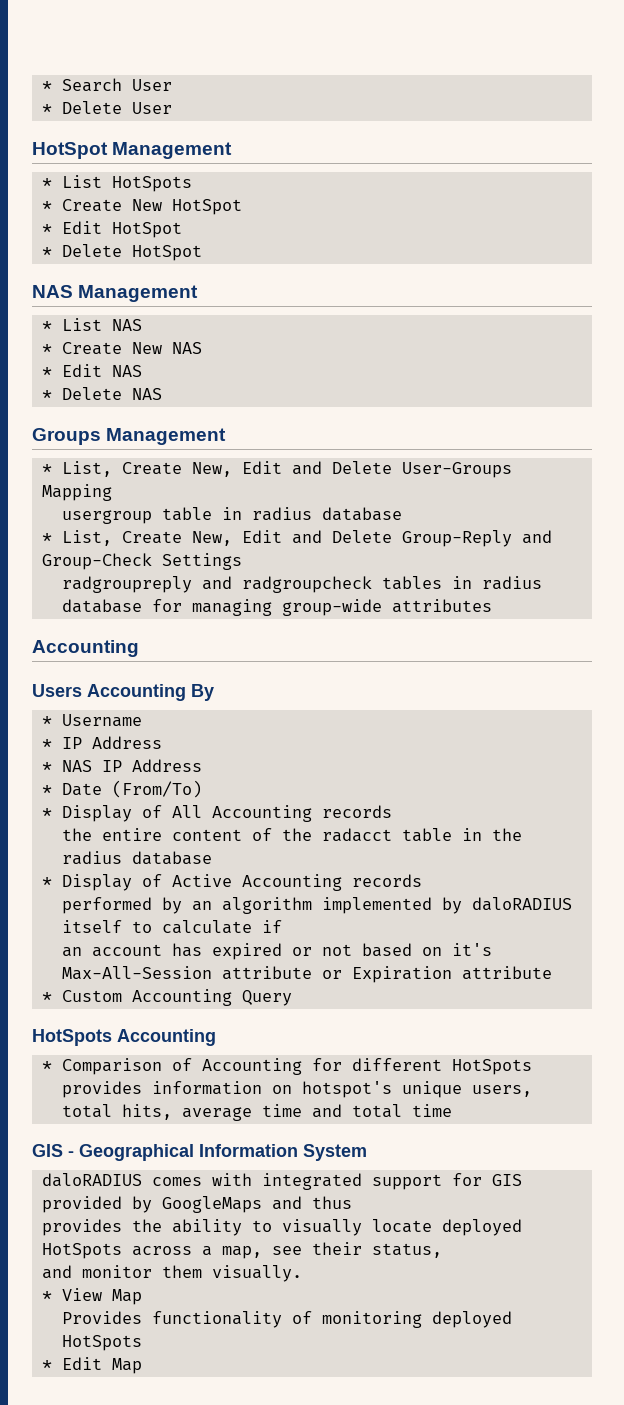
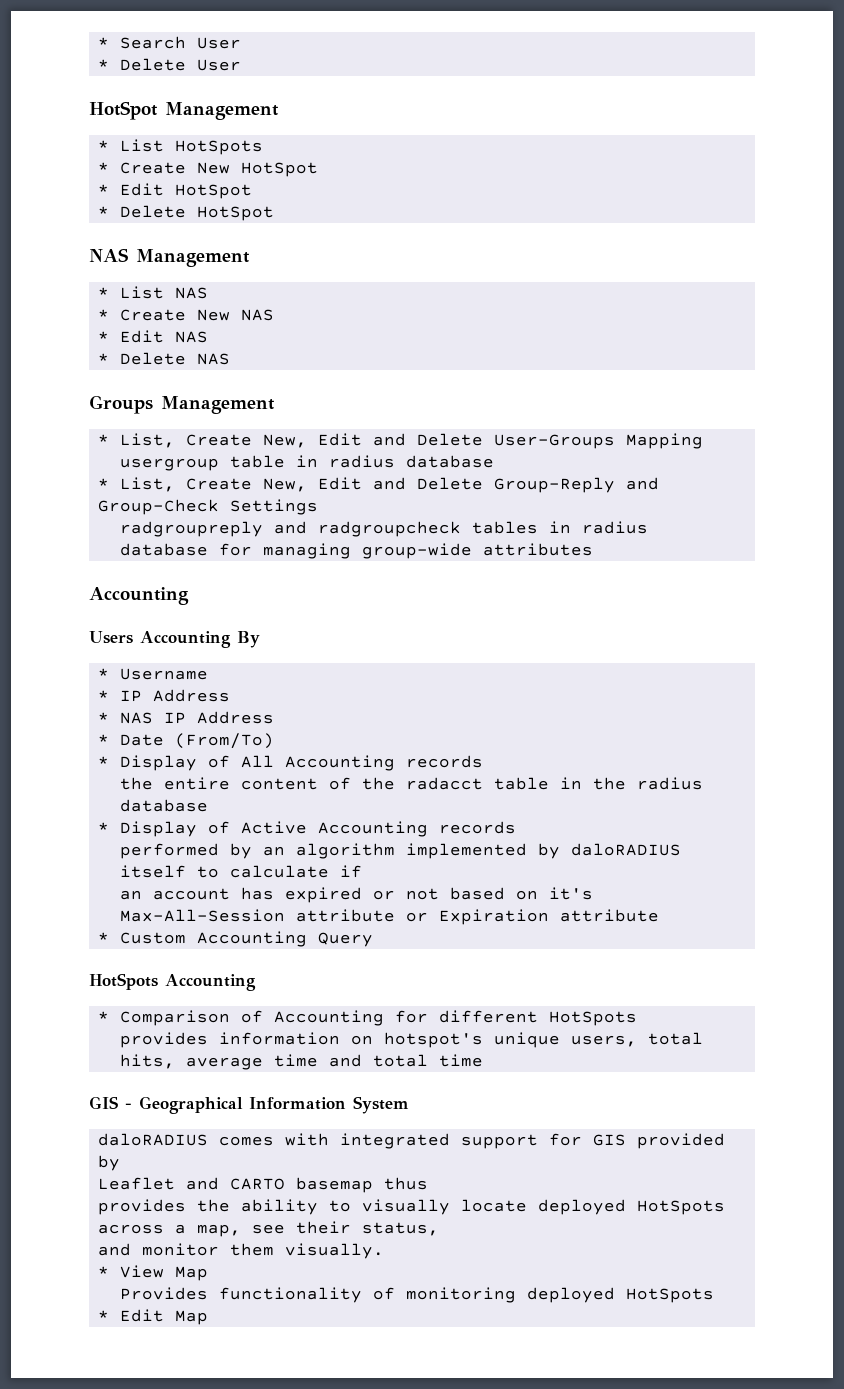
- daloRADIUS comes with integrated support for GIS provided by GoogleMaps and thus
+ daloRADIUS comes with integrated support for GIS provided by
+ Leaflet and CARTO basemap thus

